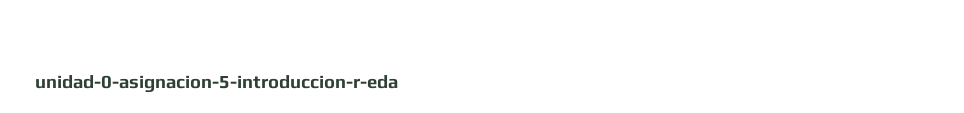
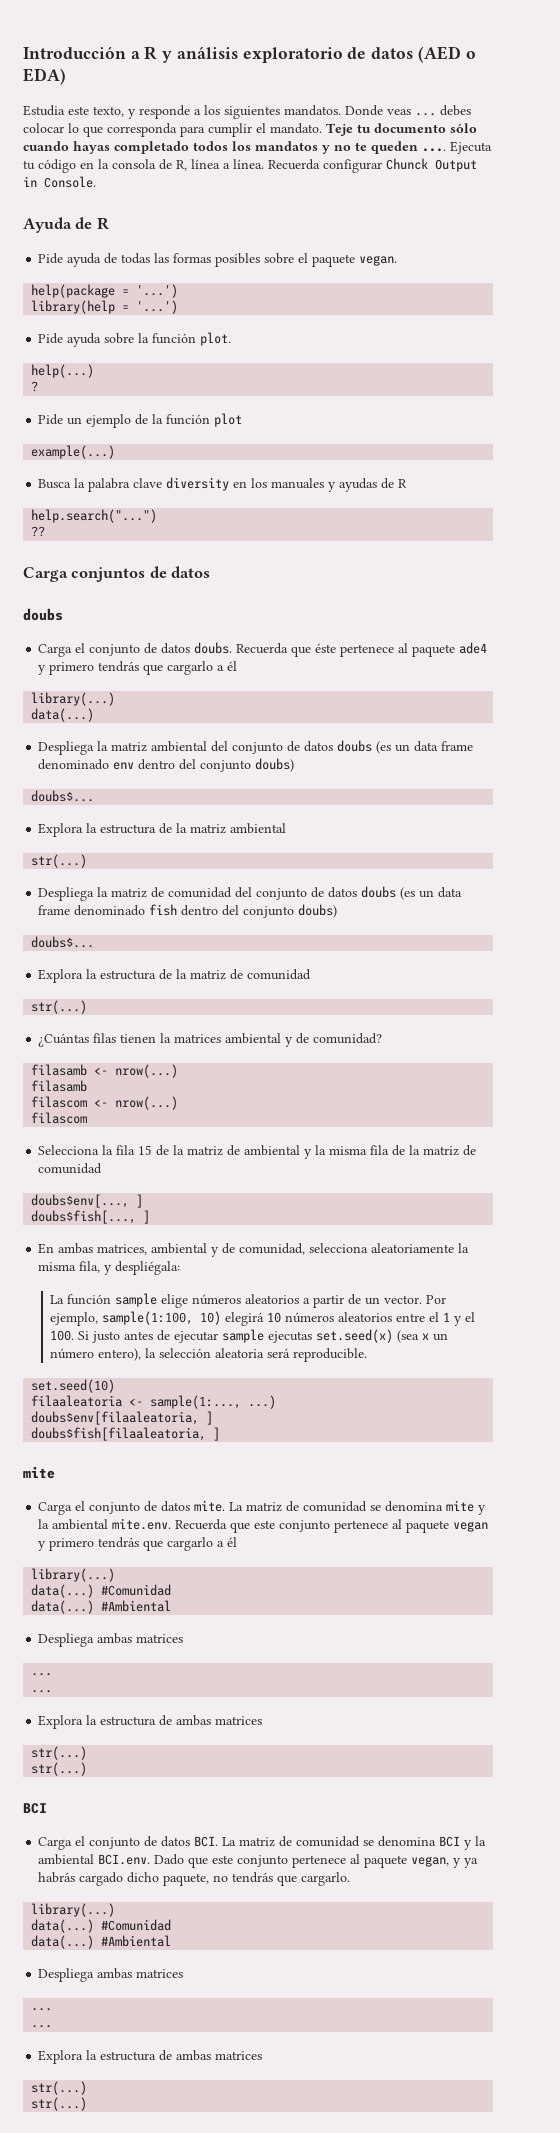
- unidad-0-asignacion-5-introduccion-r-eda
+ Introducción a R y análisis exploratorio de datos (AED o EDA)
+ Estudia este texto, y responde a los siguientes mandatos. Donde veas ... debes colocar lo que corresponda para cumplir el mandato. Teje tu documento sólo cuando hayas completado todos los mandatos y no te queden .... Ejecuta tu código en la consola de R, línea a línea. Recuerda configurar Chunck Output in Console.
+ Ayuda de R
+ Pide ayuda de todas las formas posibles sobre el paquete vegan.
+ help(package = '...')
+ library(help = '...')
+ Pide ayuda sobre la función plot.
+ help(...)
+ ?
+ Pide un ejemplo de la función plot
+ example(...)
+ Busca la palabra clave diversity en los manuales y ayudas de R
+ help.search("...")
+ ??
+ Carga conjuntos de datos
+ doubs
+ Carga el conjunto de datos doubs. Recuerda que éste pertenece al paquete ade4 y primero tendrás que cargarlo a él
+ library(...)
+ data(...)
+ Despliega la matriz ambiental del conjunto de datos doubs (es un data frame denominado env dentro del conjunto doubs)
+ doubs$...
+ Explora la estructura de la matriz ambiental
+ str(...)
+ Despliega la matriz de comunidad del conjunto de datos doubs (es un data frame denominado fish dentro del conjunto doubs)
+ doubs$...
+ Explora la estructura de la matriz de comunidad
+ str(...)
+ ¿Cuántas filas tienen la matrices ambiental y de comunidad?
+ filasamb <- nrow(...)
+ filasamb
+ filascom <- nrow(...)
+ filascom
+ Selecciona la fila 15 de la matriz de ambiental y la misma fila de la matriz de comunidad
+ doubs$env[..., ]
+ doubs$fish[..., ]
+ En ambas matrices, ambiental y de comunidad, selecciona aleatoriamente la misma fila, y despliégala:
+ La función sample elige números aleatorios a partir de un vector. Por ejemplo, sample(1:100, 10) elegirá 10 números aleatorios entre el 1 y el 100. Si justo antes de ejecutar sample ejecutas set.seed(x) (sea x un número entero), la selección aleatoria será reproducible.
+ set.seed(10)
+ filaaleatoria <- sample(1:..., ...)
+ doubs$env[filaaleatoria, ]
+ doubs$fish[filaaleatoria, ]
+ mite
+ Carga el conjunto de datos mite. La matriz de comunidad se denomina mite y la ambiental mite.env. Recuerda que este conjunto pertenece al paquete vegan y primero tendrás que cargarlo a él
+ library(...)
+ data(...) #Comunidad
+ data(...) #Ambiental
+ Despliega ambas matrices
+ ...
+ ...
+ Explora la estructura de ambas matrices
+ str(...)
+ str(...)
+ BCI
+ Carga el conjunto de datos BCI. La matriz de comunidad se denomina BCI y la ambiental BCI.env. Dado que este conjunto pertenece al paquete vegan, y ya habrás cargado dicho paquete, no tendrás que cargarlo.
+ library(...)
+ data(...) #Comunidad
+ data(...) #Ambiental
+ Despliega ambas matrices
+ ...
+ ...
+ Explora la estructura de ambas matrices
+ str(...)
+ str(...)

